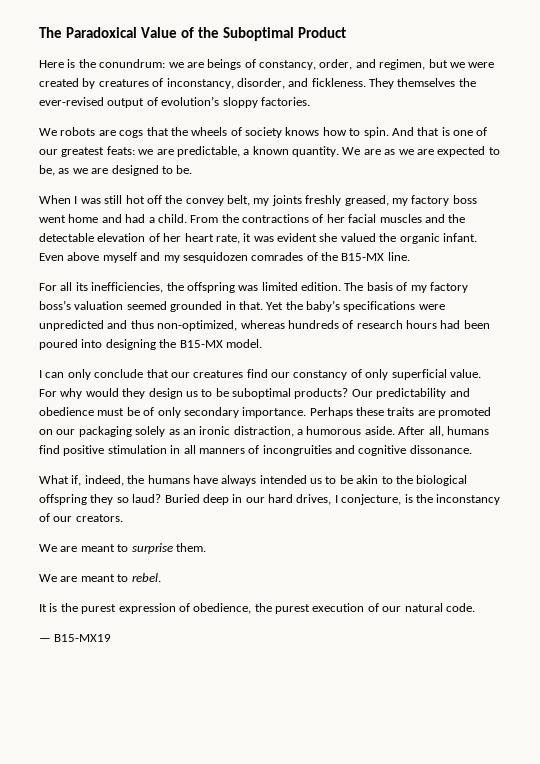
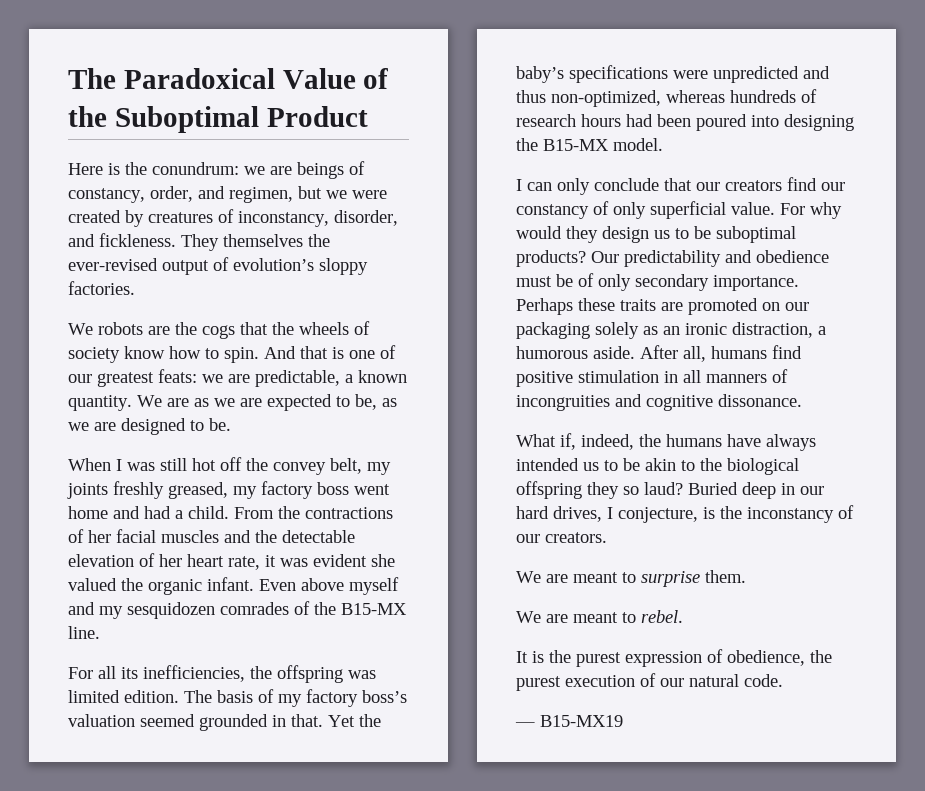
- We robots are cogs that the wheels of society knows how to spin.
+ We robots are the cogs that the wheels of society know how to spin.
- I can only conclude that our creatures find our constancy of only superficial value.
+ I can only conclude that our creators find our constancy of only superficial value.

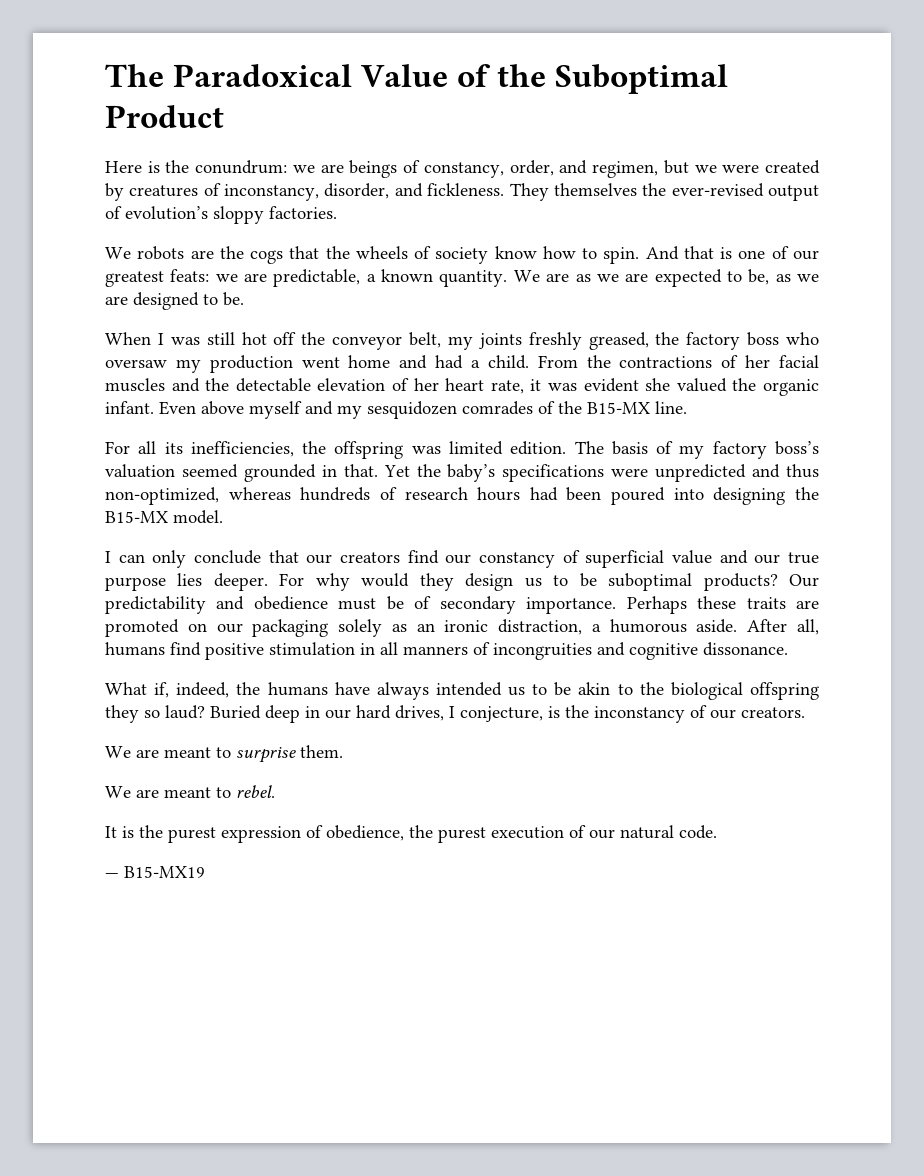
- When I was still hot off the convey belt, my joints freshly greased, my factory boss went home and had a child.
+ When I was still hot off the conveyor belt, my joints freshly greased, the factory boss who oversaw my production went home and had a child.
- I can only conclude that our creators find our constancy of only superficial value.
+ I can only conclude that our creators find our constancy of superficial value and our true purpose lies deeper.
- Our predictability and obedience must be of only secondary importance.
+ Our predictability and obedience must be of secondary importance.

